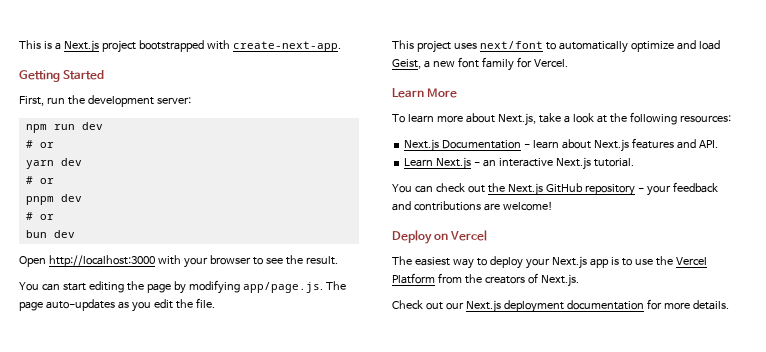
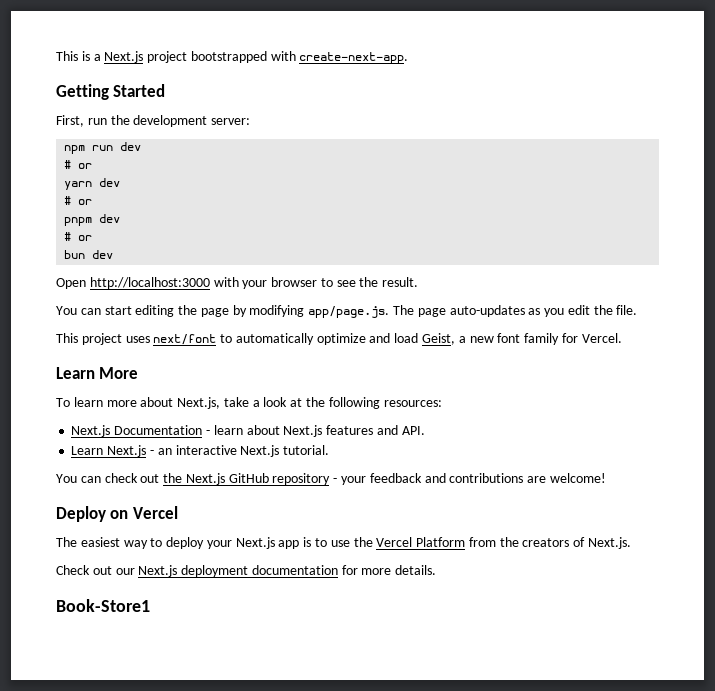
+ Book-Store1

